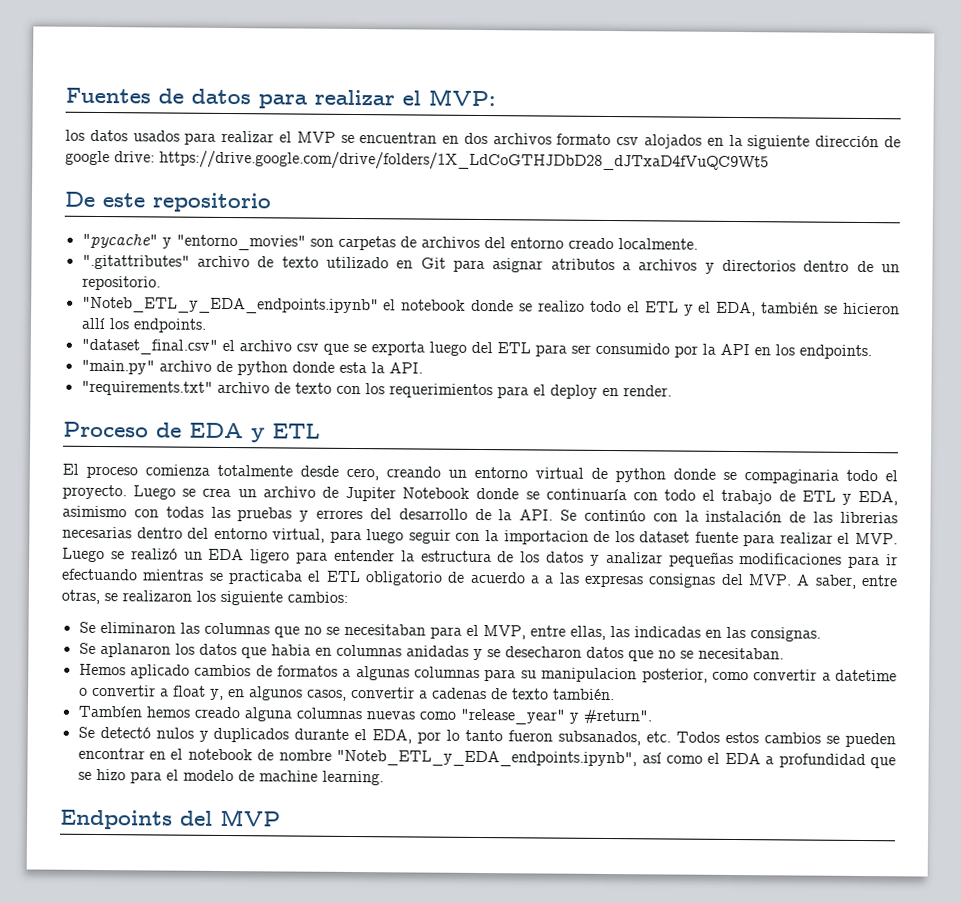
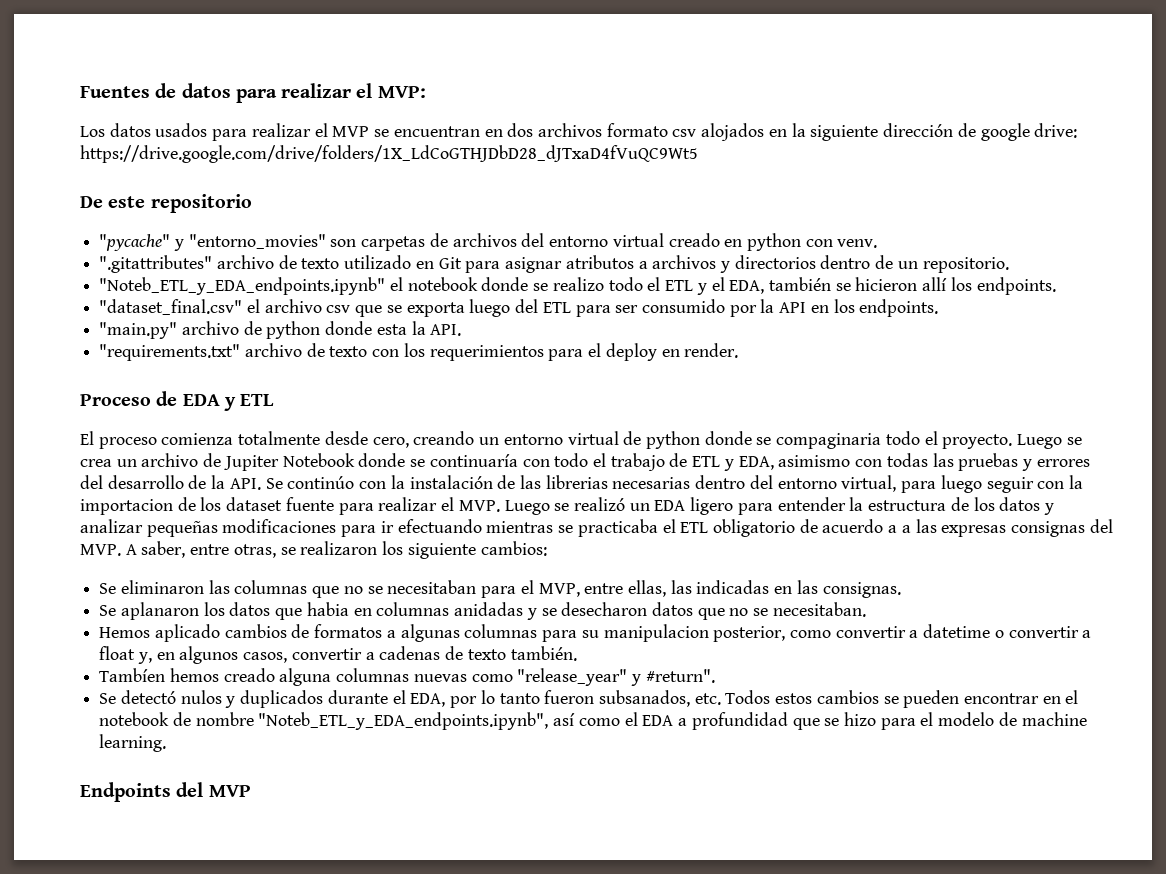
- los datos usados para realizar el MVP se encuentran en dos archivos formato csv alojados en la siguiente dirección de google drive: https://drive.google.com/drive/folders/1X_LdCoGTHJDbD28_dJTxaD4fVuQC9Wt5
+ Los datos usados para realizar el MVP se encuentran en dos archivos formato csv alojados en la siguiente dirección de google drive: https://drive.google.com/drive/folders/1X_LdCoGTHJDbD28_dJTxaD4fVuQC9Wt5
- "pycache" y "entorno_movies" son carpetas de archivos del entorno creado localmente.
+ "pycache" y "entorno_movies" son carpetas de archivos del entorno virtual creado en python con venv.

